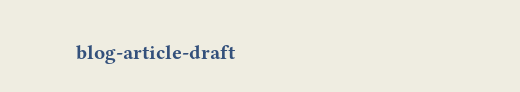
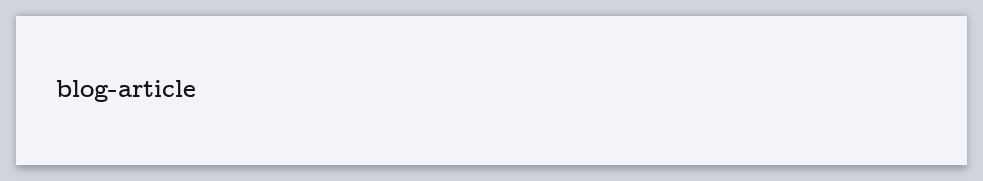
- blog-article-draft
+ blog-article

